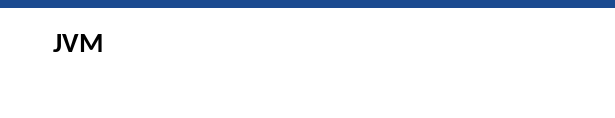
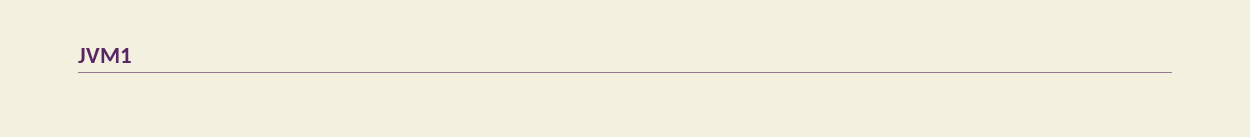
- JVM
+ JVM1

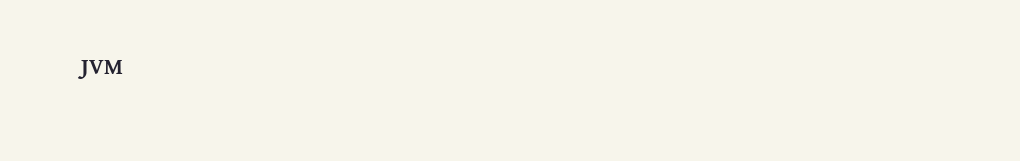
- JVM1
+ JVM

